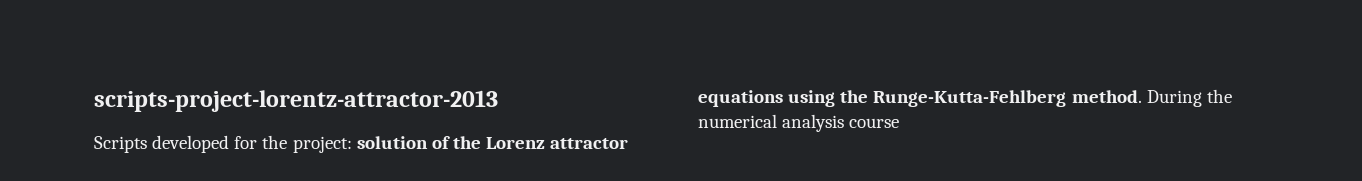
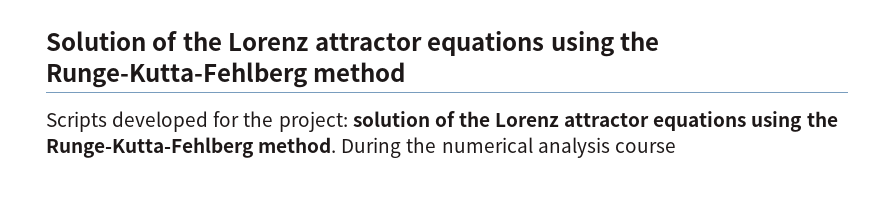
- scripts-project-lorentz-attractor-2013
+ Solution of the Lorenz attractor equations using the Runge-Kutta-Fehlberg method

